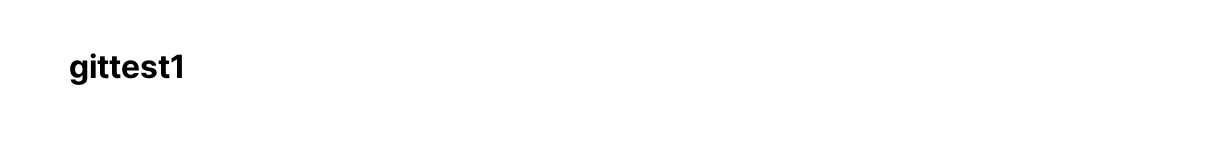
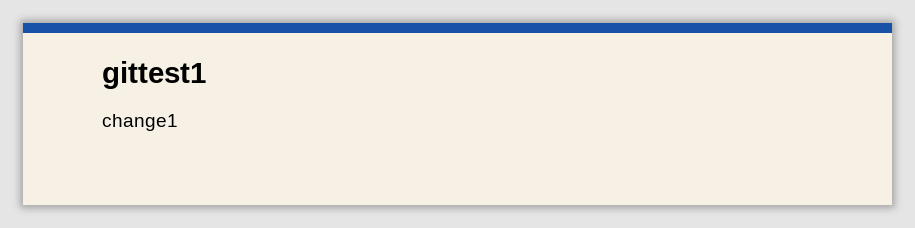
+ change1

